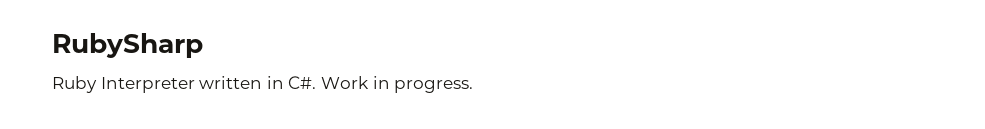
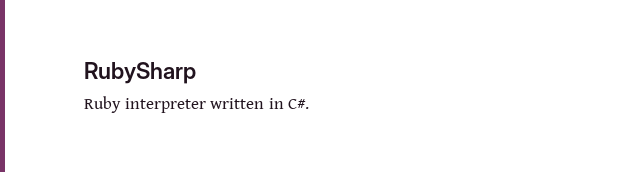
- Ruby Interpreter written in C#. Work in progress.
+ Ruby interpreter written in C#.

